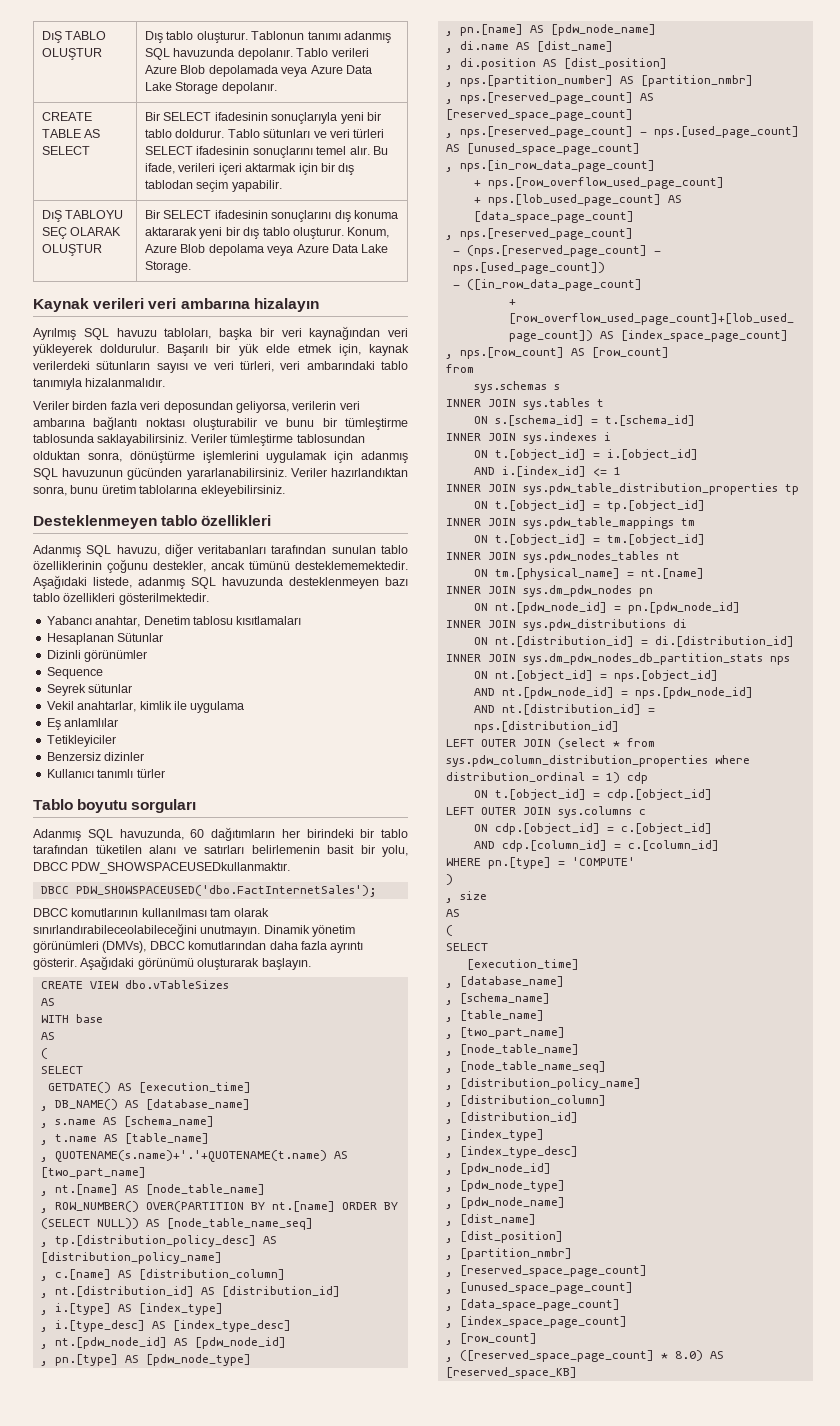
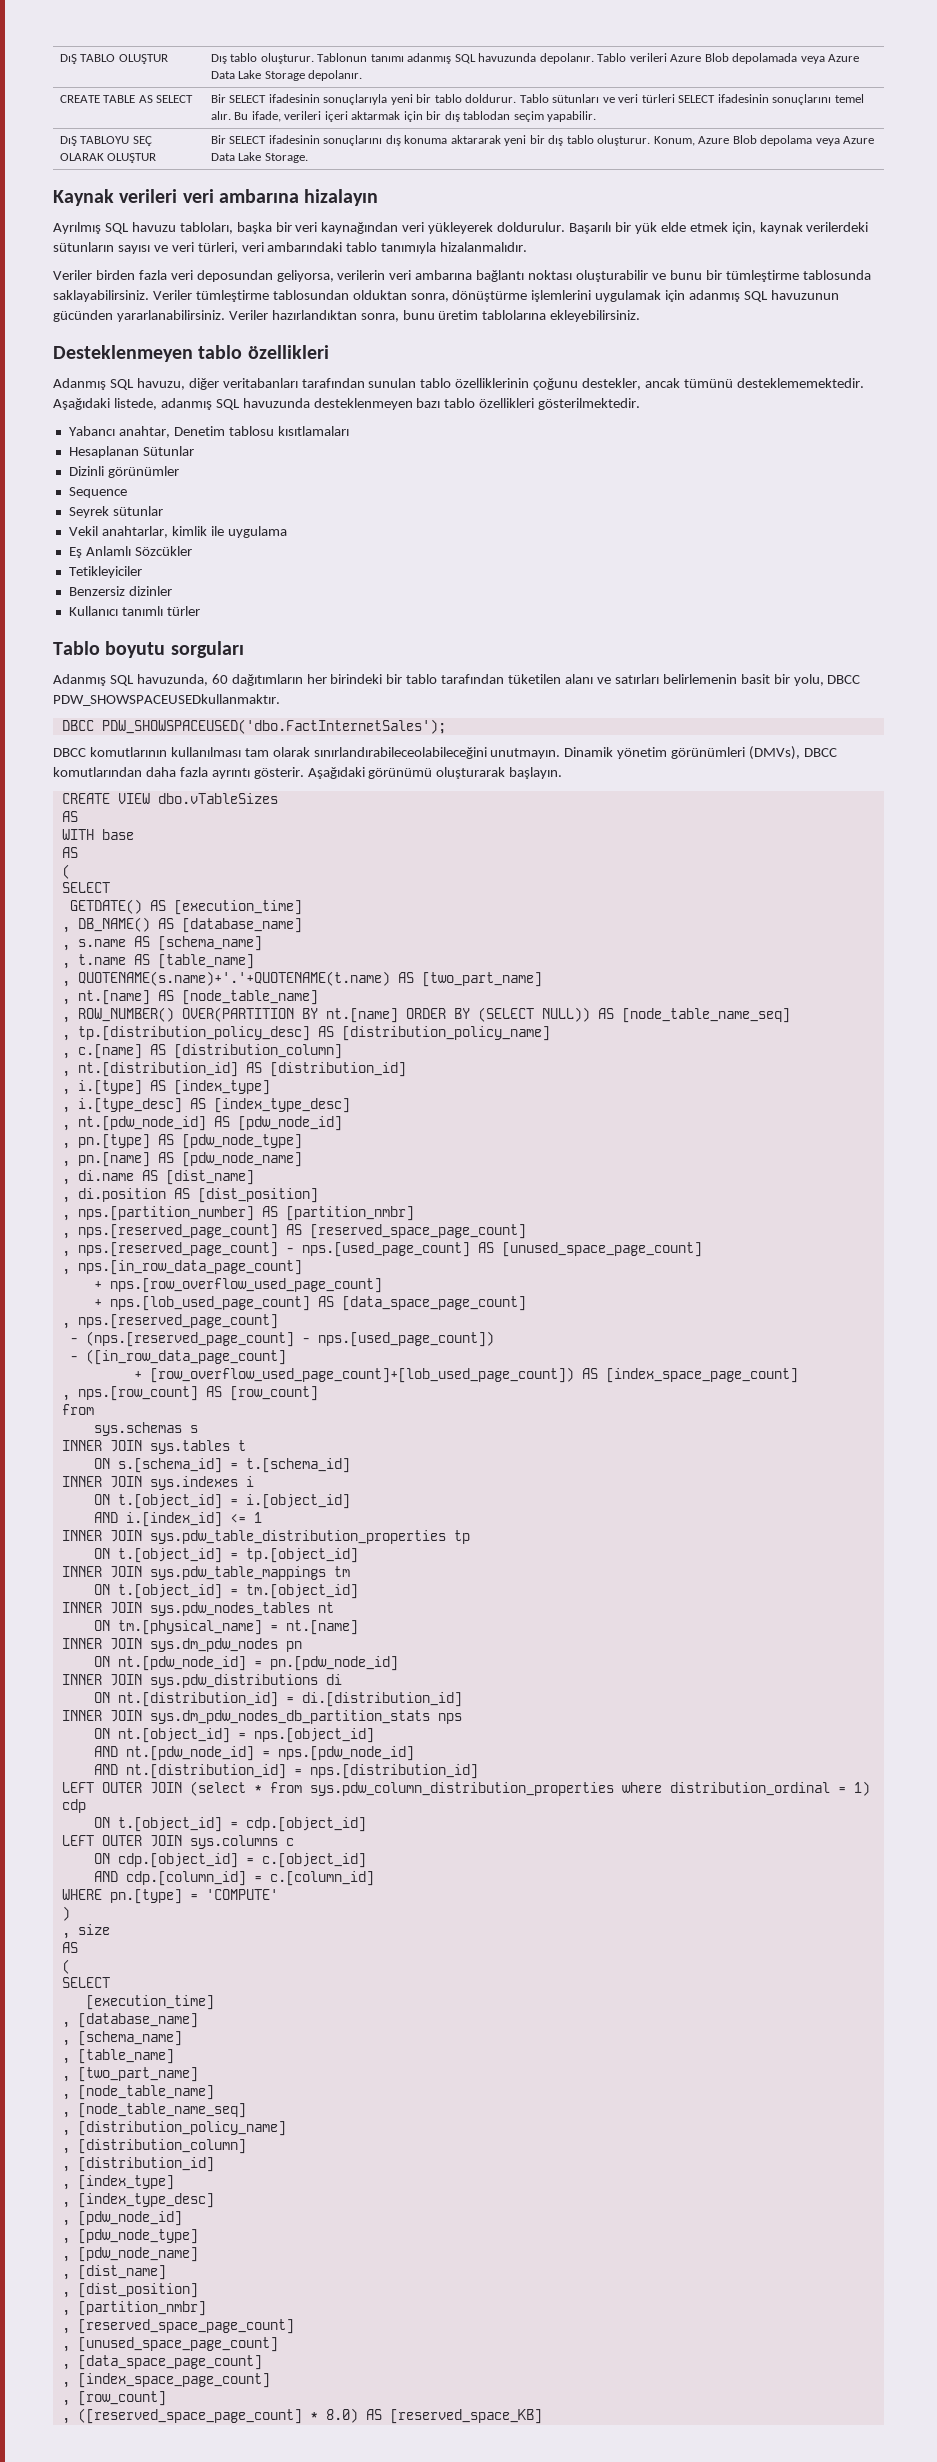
- Eş anlamlılar
+ Eş Anlamlı Sözcükler

